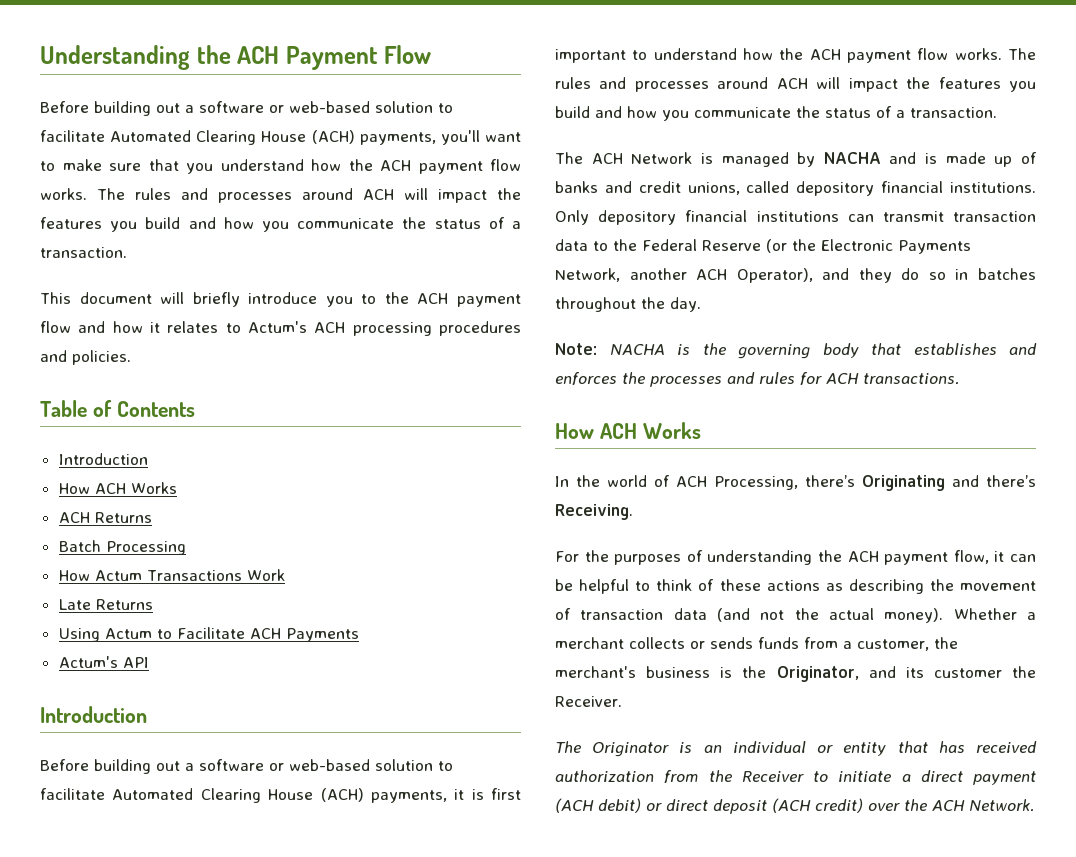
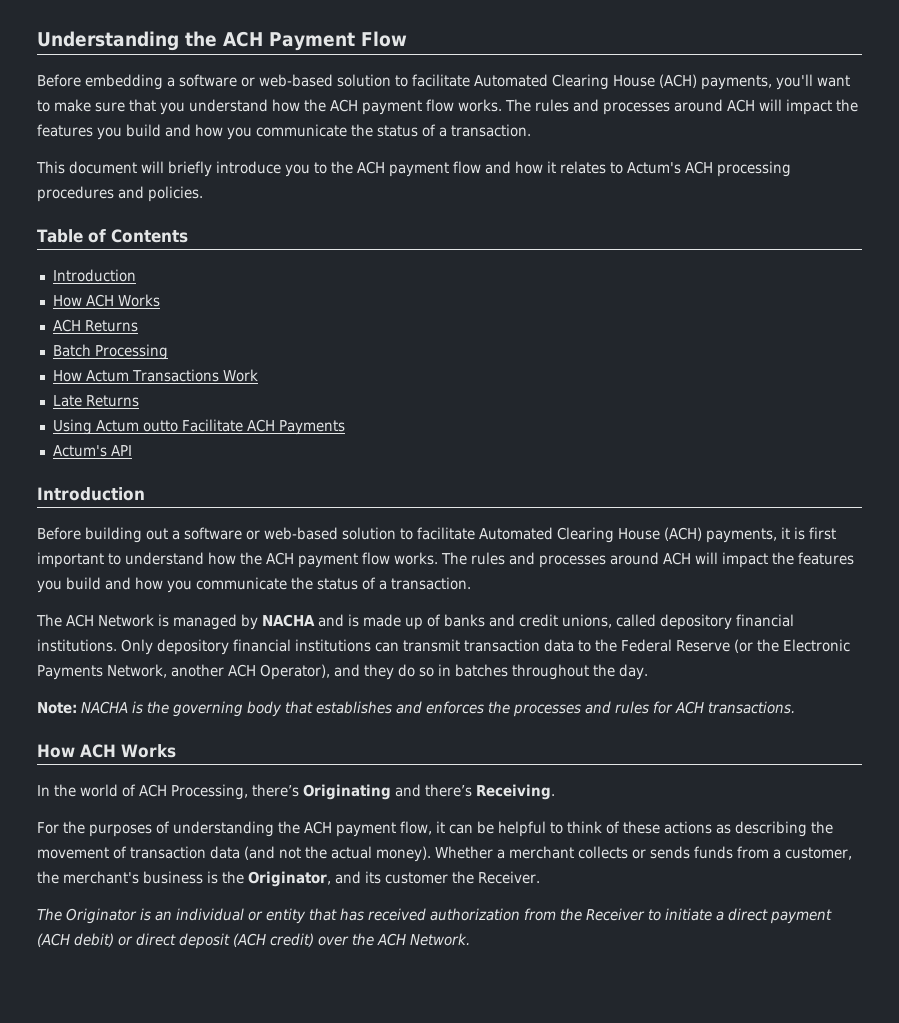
- Before building out a software or web-based solution to facilitate Automated Clearing House (ACH) payments, you'll want to make sure that you understand how the ACH payment flow works.
+ Before embedding a software or web-based solution to facilitate Automated Clearing House (ACH) payments, you'll want to make sure that you understand how the ACH payment flow works.
- Using Actum to Facilitate ACH Payments
+ Using Actum outto Facilitate ACH Payments

